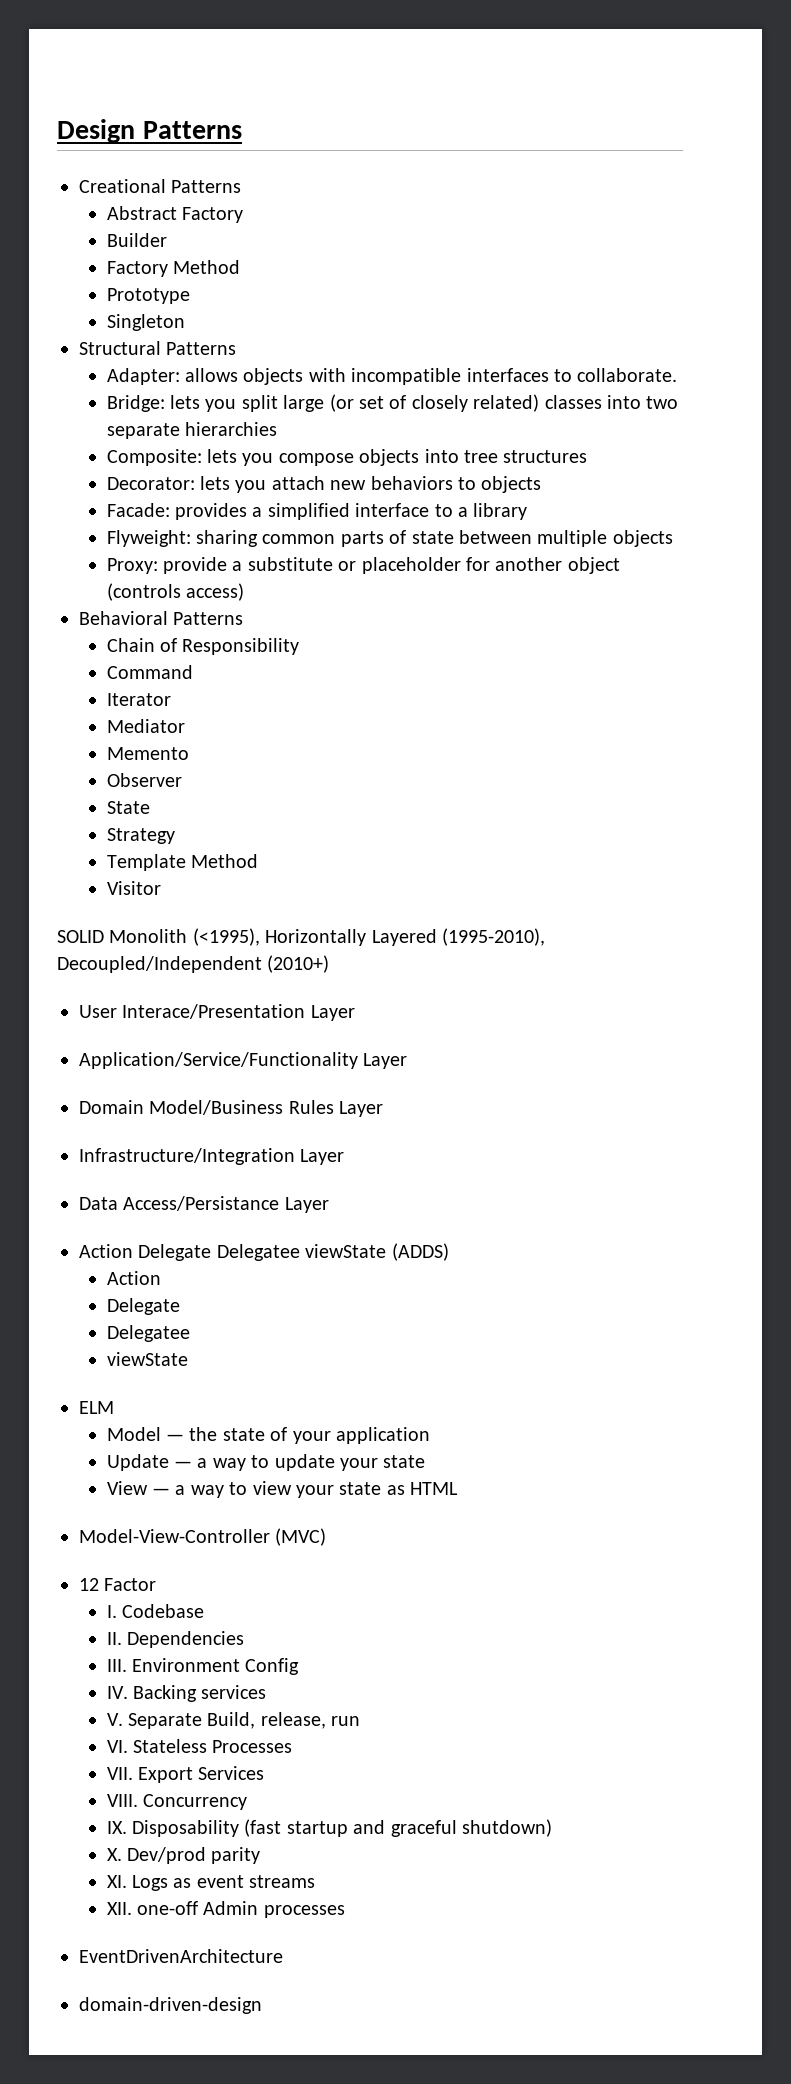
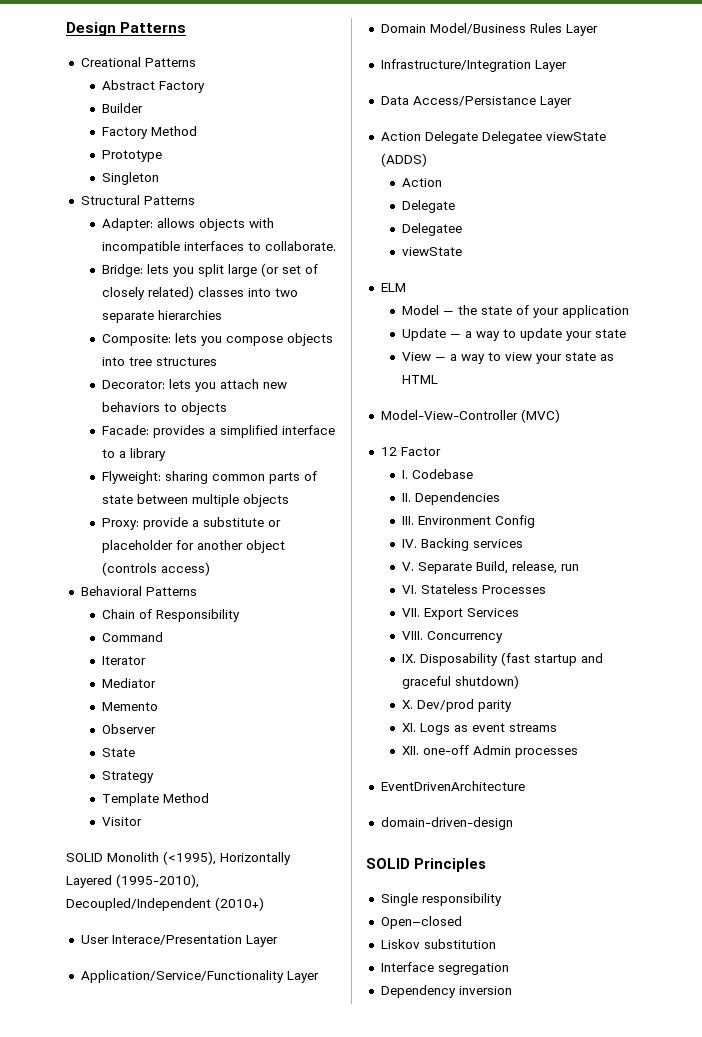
+ SOLID Principles
+ Single responsibility
+ Open–closed
+ Liskov substitution
+ Interface segregation
+ Dependency inversion

